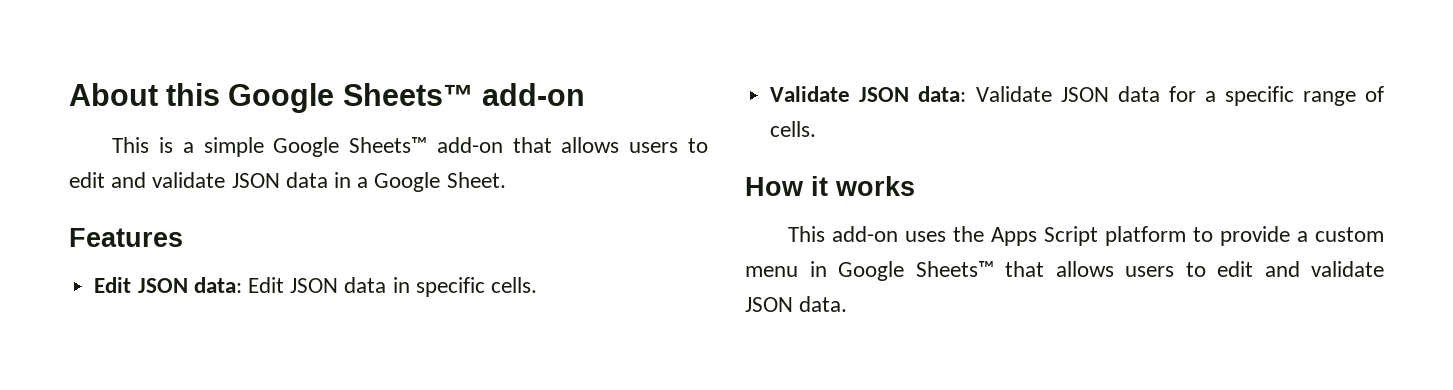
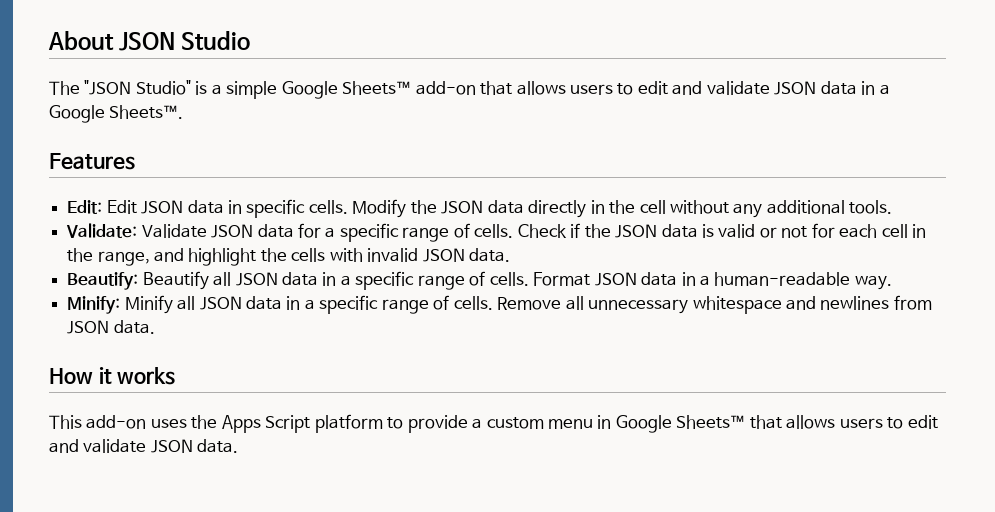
- About this Google Sheets™ add-on
- This is a simple Google Sheets™ add-on that allows users to edit and validate JSON data in a Google Sheet.
+ About JSON Studio
+ The "JSON Studio" is a simple Google Sheets™ add-on that allows users to edit and validate JSON data in a Google Sheets™.
- Edit JSON data: Edit JSON data in specific cells.
- Validate JSON data: Validate JSON data for a specific range of cells.
+ Edit: Edit JSON data in specific cells. Modify the JSON data directly in the cell without any additional tools.
+ Validate: Validate JSON data for a specific range of cells. Check if the JSON data is valid or not for each cell in the range, and highlight the cells with invalid JSON data.
+ Beautify: Beautify all JSON data in a specific range of cells. Format JSON data in a human-readable way.
+ Minify: Minify all JSON data in a specific range of cells. Remove all unnecessary whitespace and newlines from JSON data.

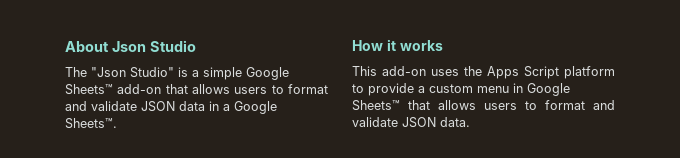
- About JSON Studio
+ About Json Studio
- The "JSON Studio" is a simple Google Sheets™ add-on that allows users to edit and validate JSON data in a Google Sheets™.
+ The "Json Studio" is a simple Google Sheets™ add-on that allows users to format and validate JSON data in a Google Sheets™.
- Features
- Edit: Edit JSON data in specific cells. Modify the JSON data directly in the cell without any additional tools.
- Validate: Validate JSON data for a specific range of cells. Check if the JSON data is valid or not for each cell in the range, and highlight the cells with invalid JSON data.
- Beautify: Beautify all JSON data in a specific range of cells. Format JSON data in a human-readable way.
- Minify: Minify all JSON data in a specific range of cells. Remove all unnecessary whitespace and newlines from JSON data.
- This add-on uses the Apps Script platform to provide a custom menu in Google Sheets™ that allows users to edit and validate JSON data.
+ This add-on uses the Apps Script platform to provide a custom menu in Google Sheets™ that allows users to format and validate JSON data.

